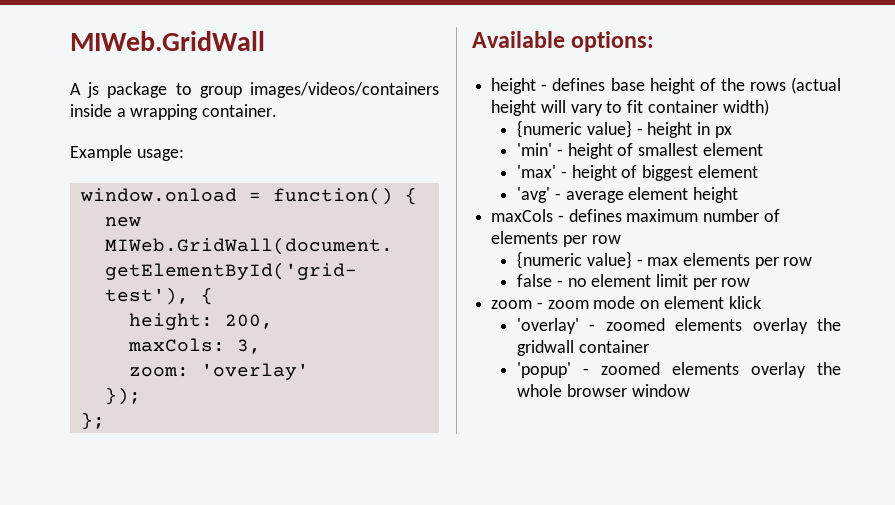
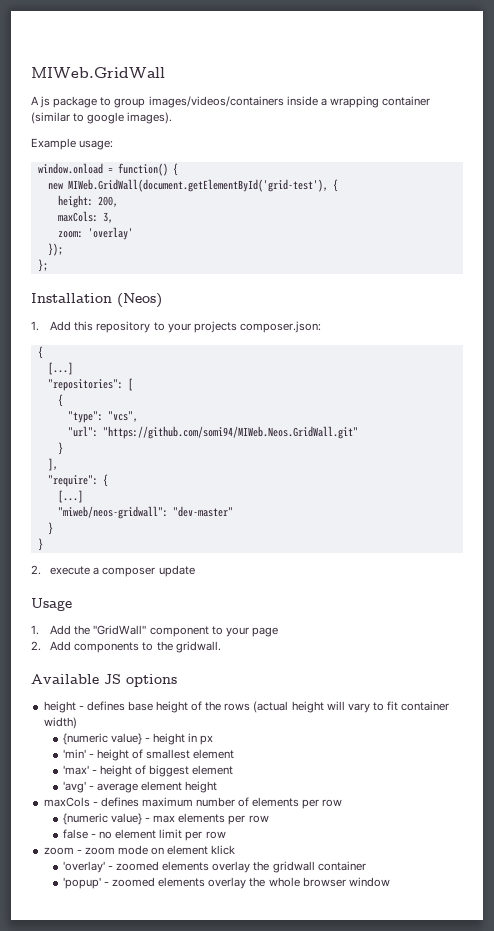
- A js package to group images/videos/containers inside a wrapping container.
+ A js package to group images/videos/containers inside a wrapping container (similar to google images).
+ Installation (Neos)
+ 1. Add this repository to your projects composer.json:
+ {
+ [...]
+ "repositories": [
+ {
+ "type": "vcs",
+ "url": "https://github.com/somi94/MIWeb.Neos.GridWall.git"
+ }
+ ],
+ "require": {
+ [...]
+ "miweb/neos-gridwall": "dev-master"
+ }
+ }
+ 2. execute a composer update
+ Usage
+ 1. Add the "GridWall" component to your page
+ 2. Add components to the gridwall.
- Available options:
+ Available JS options

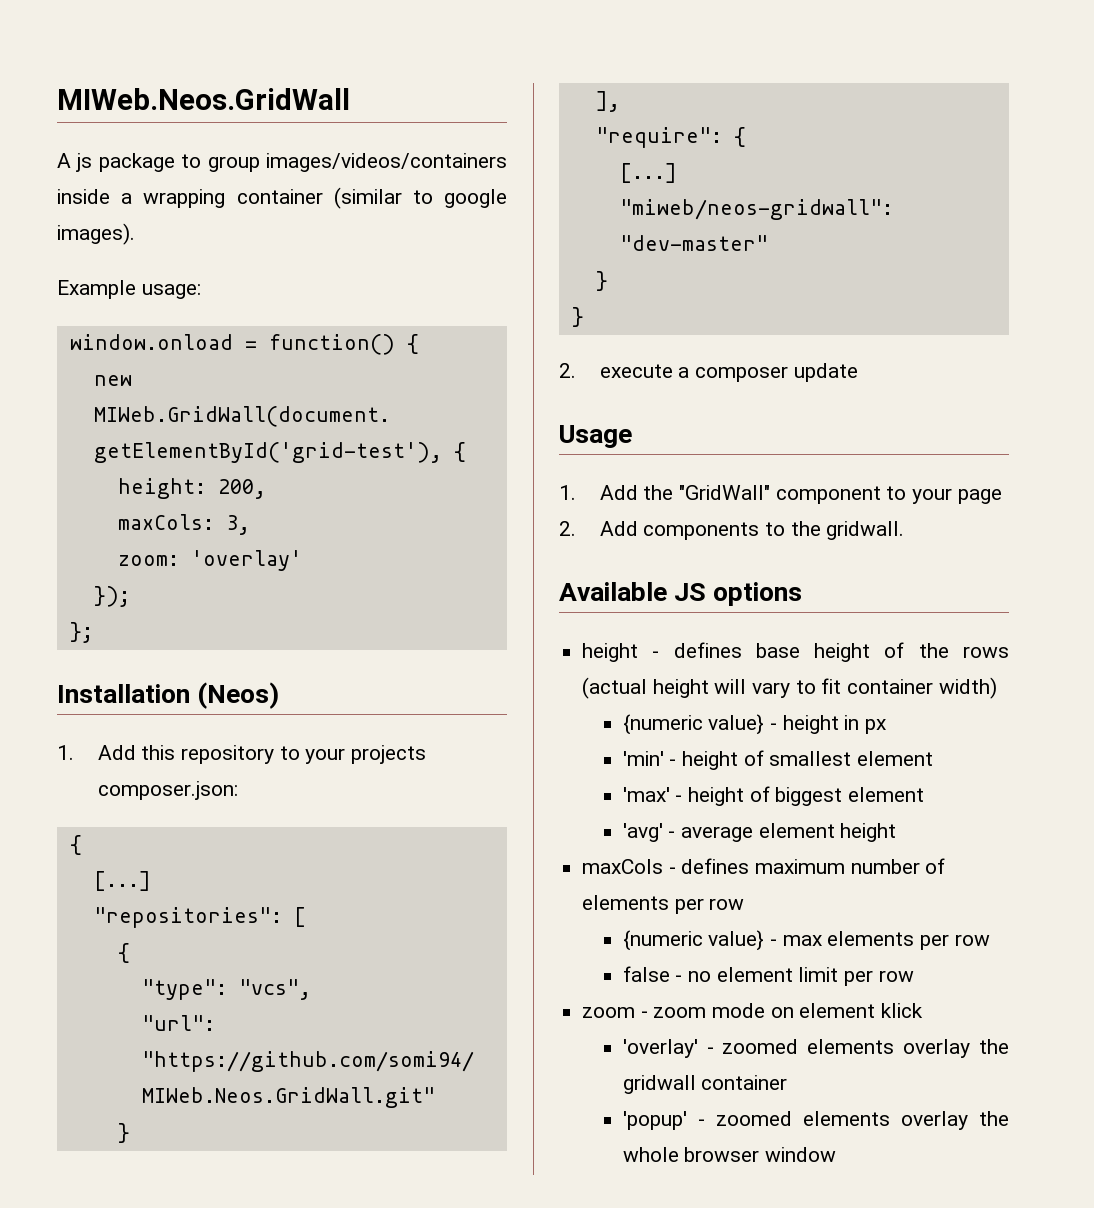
- MIWeb.GridWall
+ MIWeb.Neos.GridWall

